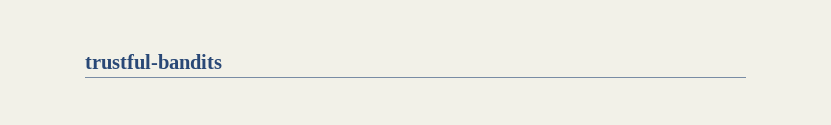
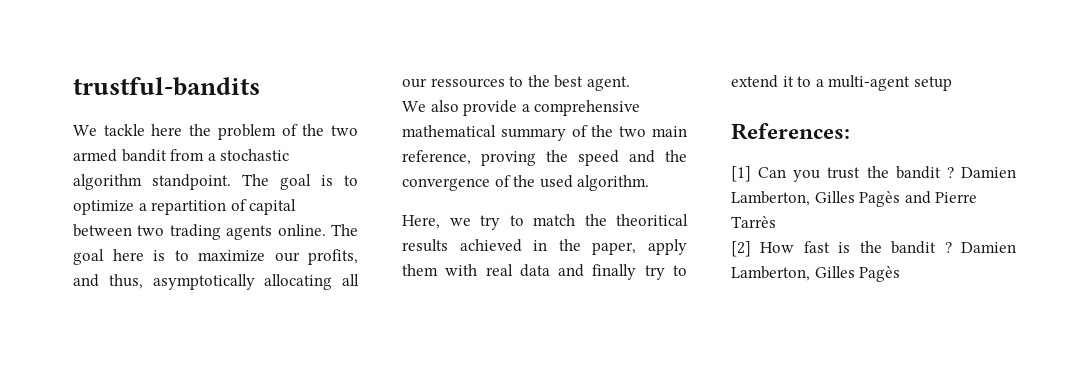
+ We tackle here the problem of the two armed bandit from a stochastic algorithm standpoint. The goal is to optimize a repartition of capital between two trading agents online. The goal here is to maximize our profits, and thus, asymptotically allocating all our ressources to the best agent.
+ We also provide a comprehensive mathematical summary of the two main reference, proving the speed and the convergence of the used algorithm.
+ Here, we try to match the theoritical results achieved in the paper, apply them with real data and finally try to extend it to a multi-agent setup
+ References:
+ [1] Can you trust the bandit ? Damien Lamberton, Gilles Pagès and Pierre Tarrès
+ [2] How fast is the bandit ? Damien Lamberton, Gilles Pagès

